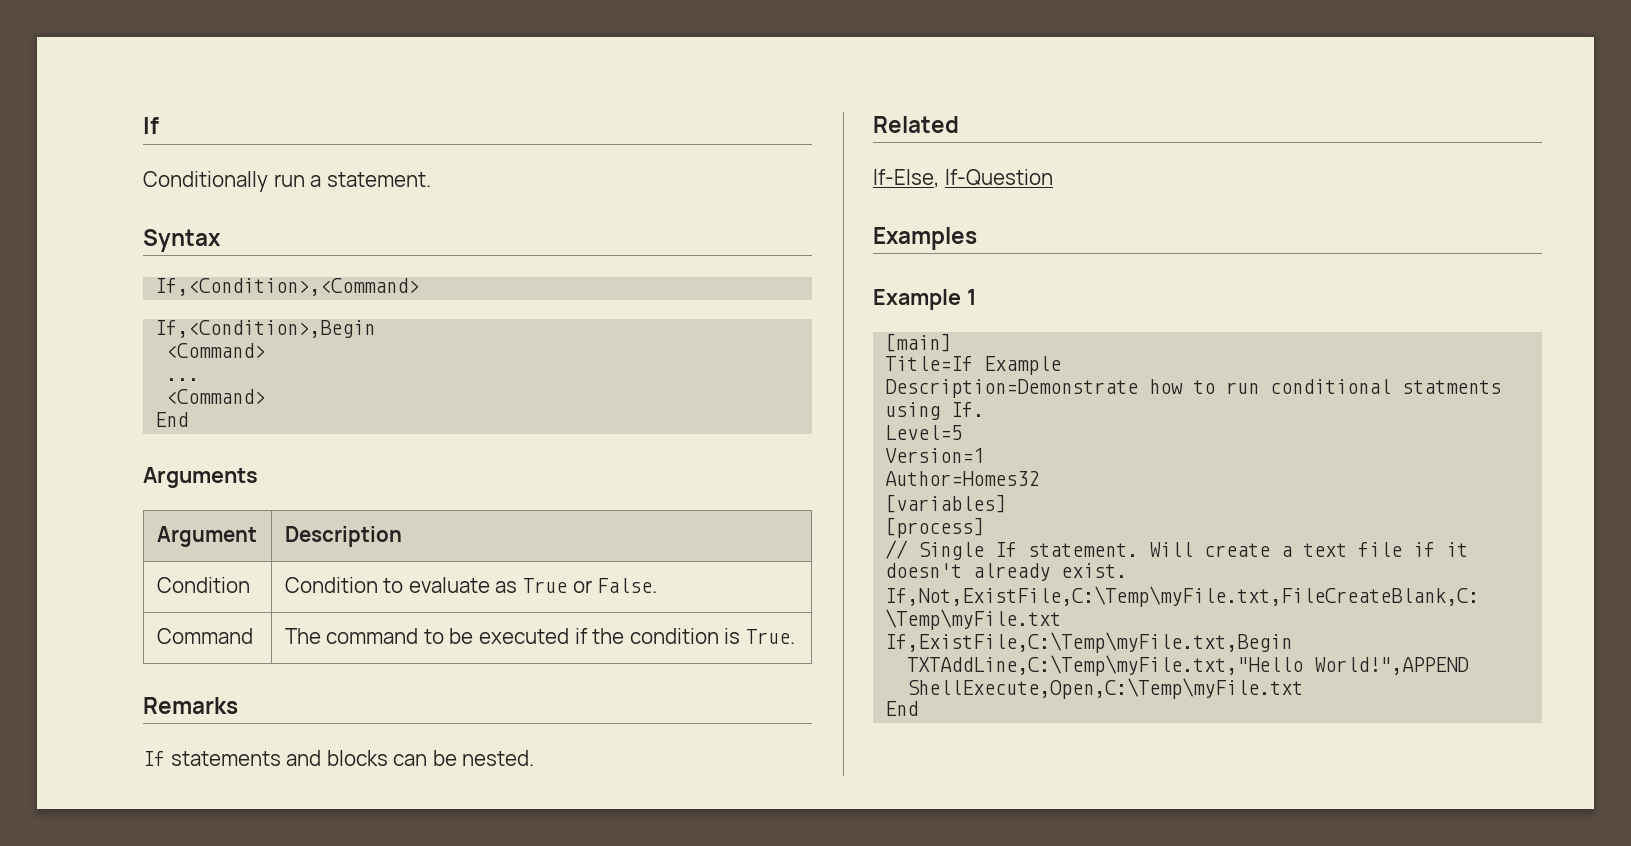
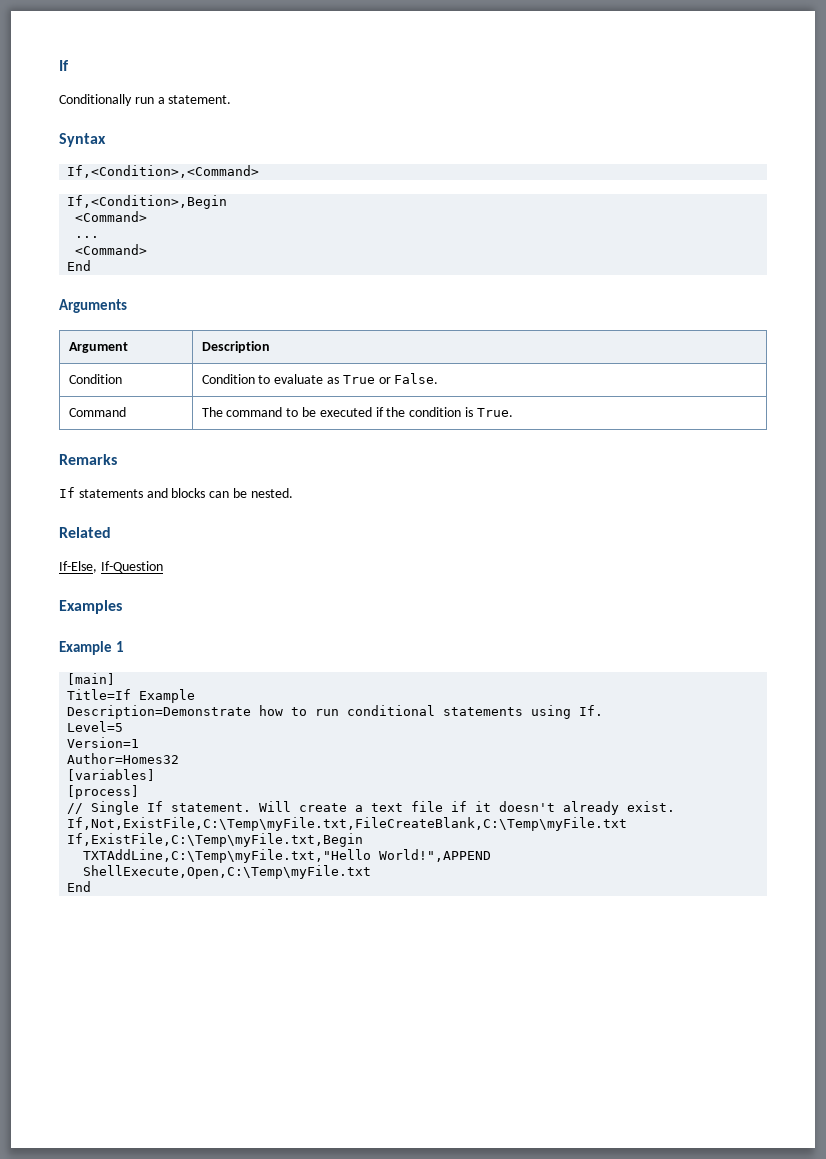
- Description=Demonstrate how to run conditional statments using If.
+ Description=Demonstrate how to run conditional statements using If.

